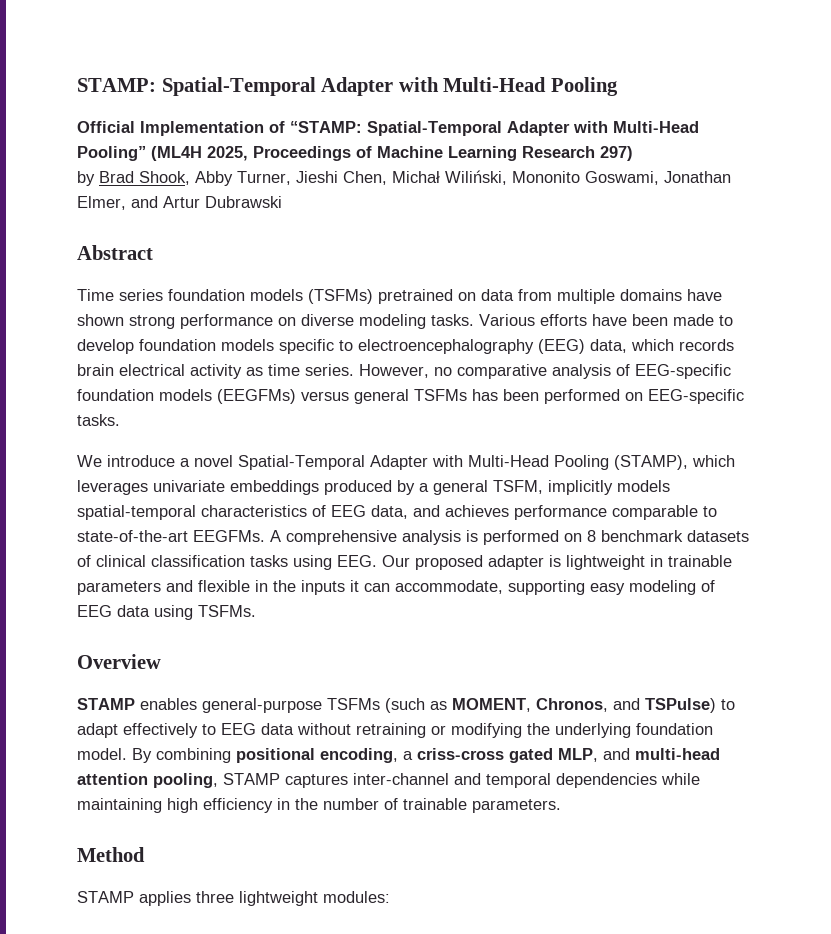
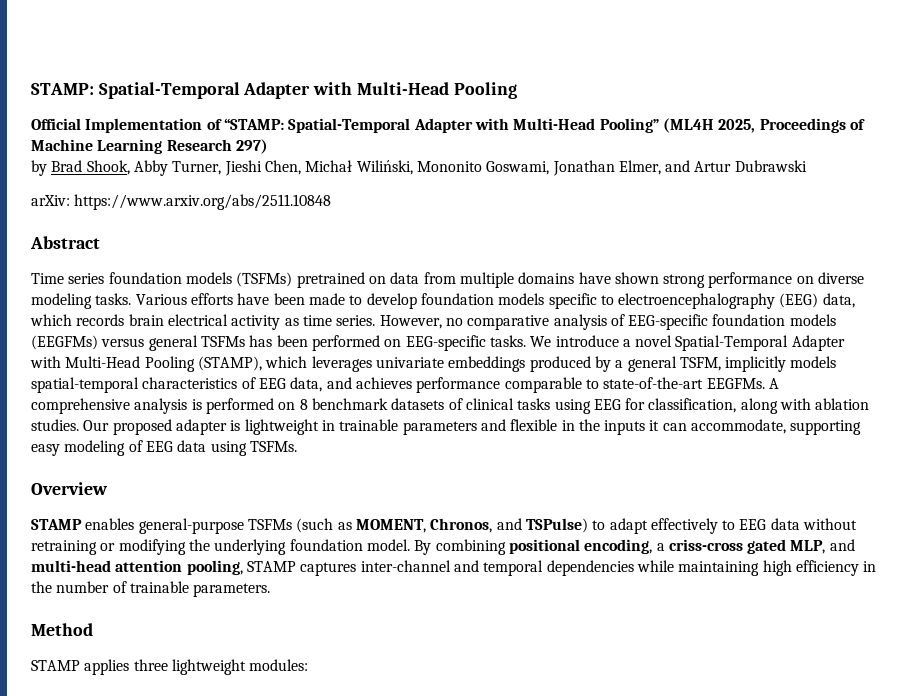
+ arXiv: https://www.arxiv.org/abs/2511.10848
- However, no comparative analysis of EEG-specific foundation models (EEGFMs) versus general TSFMs has been performed on EEG-specific tasks.
- We introduce a novel Spatial-Temporal Adapter with Multi-Head Pooling (STAMP), which leverages univariate embeddings produced by a general TSFM, implicitly models spatial-temporal characteristics of EEG data, and achieves performance comparable to state-of-the-art EEGFMs.
+ However, no comparative analysis of EEG-specific foundation models (EEGFMs) versus general TSFMs has been performed on EEG-specific tasks. We introduce a novel Spatial-Temporal Adapter with Multi-Head Pooling (STAMP), which leverages univariate embeddings produced by a general TSFM, implicitly models spatial-temporal characteristics of EEG data, and achieves performance comparable to state-of-the-art EEGFMs.
- A comprehensive analysis is performed on 8 benchmark datasets of clinical classification tasks using EEG. Our proposed adapter is lightweight in trainable parameters and flexible in the inputs it can accommodate, supporting easy modeling of EEG data using TSFMs.
+ A comprehensive analysis is performed on 8 benchmark datasets of clinical tasks using EEG for classification, along with ablation studies. Our proposed adapter is lightweight in trainable parameters and flexible in the inputs it can accommodate, supporting easy modeling of EEG data using TSFMs.

